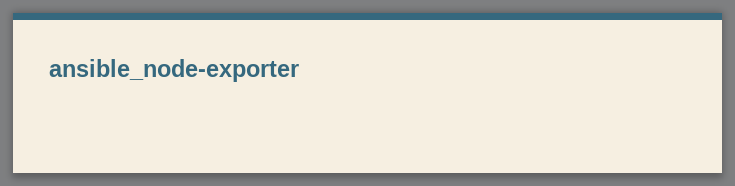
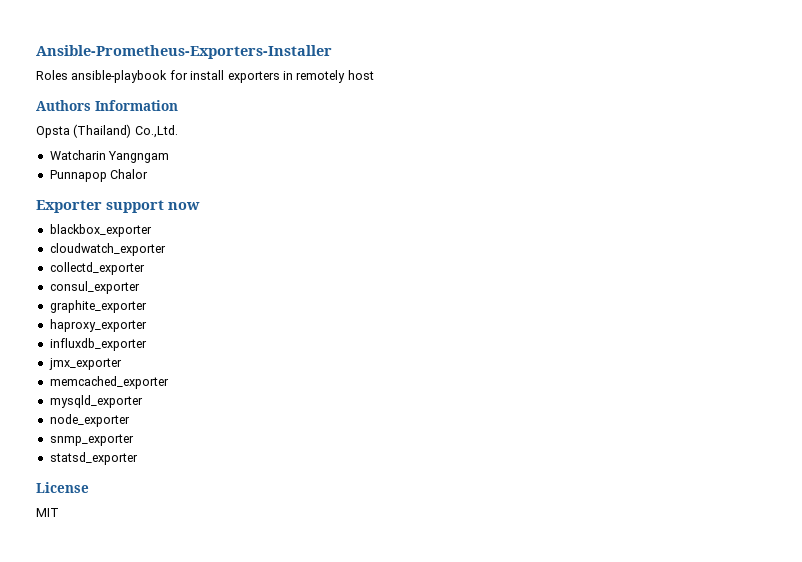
- ansible_node-exporter
+ Ansible-Prometheus-Exporters-Installer
+ Roles ansible-playbook for install exporters in remotely host
+ Authors Information
+ Opsta (Thailand) Co.,Ltd.
+ Watcharin Yangngam
+ Punnapop Chalor
+ Exporter support now
+ blackbox_exporter
+ cloudwatch_exporter
+ collectd_exporter
+ consul_exporter
+ graphite_exporter
+ haproxy_exporter
+ influxdb_exporter
+ jmx_exporter
+ memcached_exporter
+ mysqld_exporter
+ node_exporter
+ snmp_exporter
+ statsd_exporter
+ License
+ MIT

